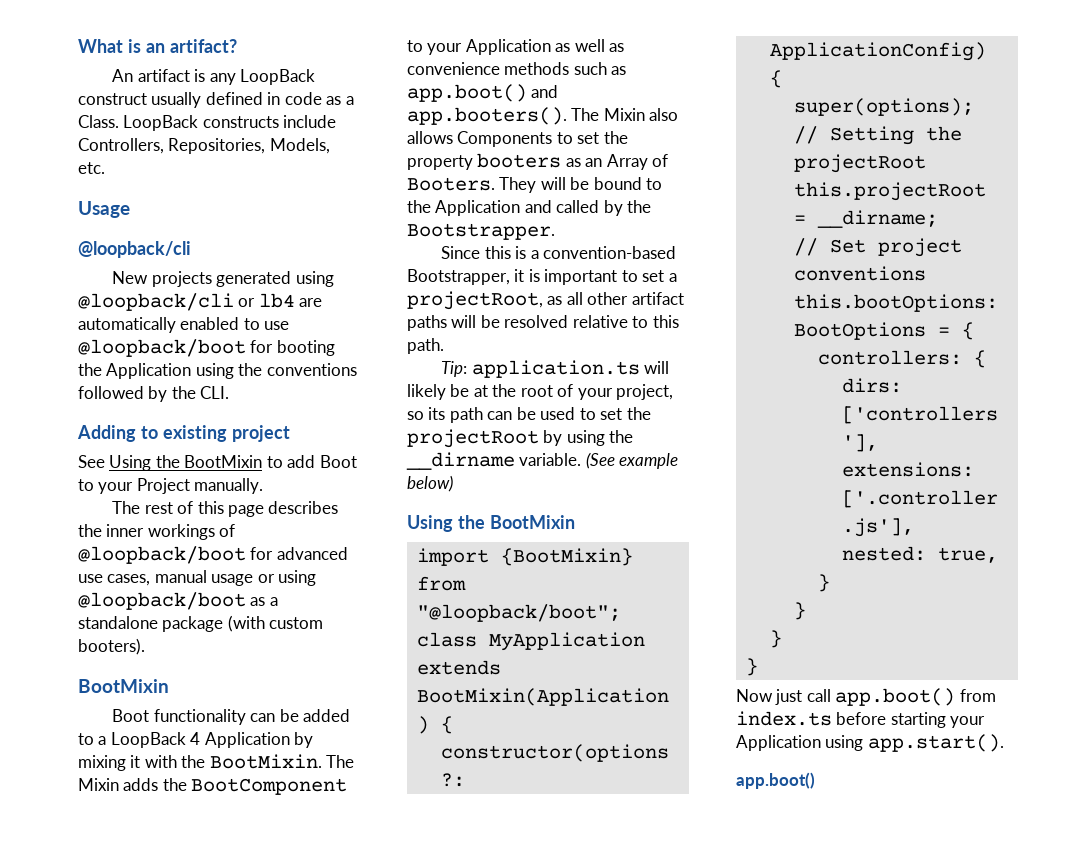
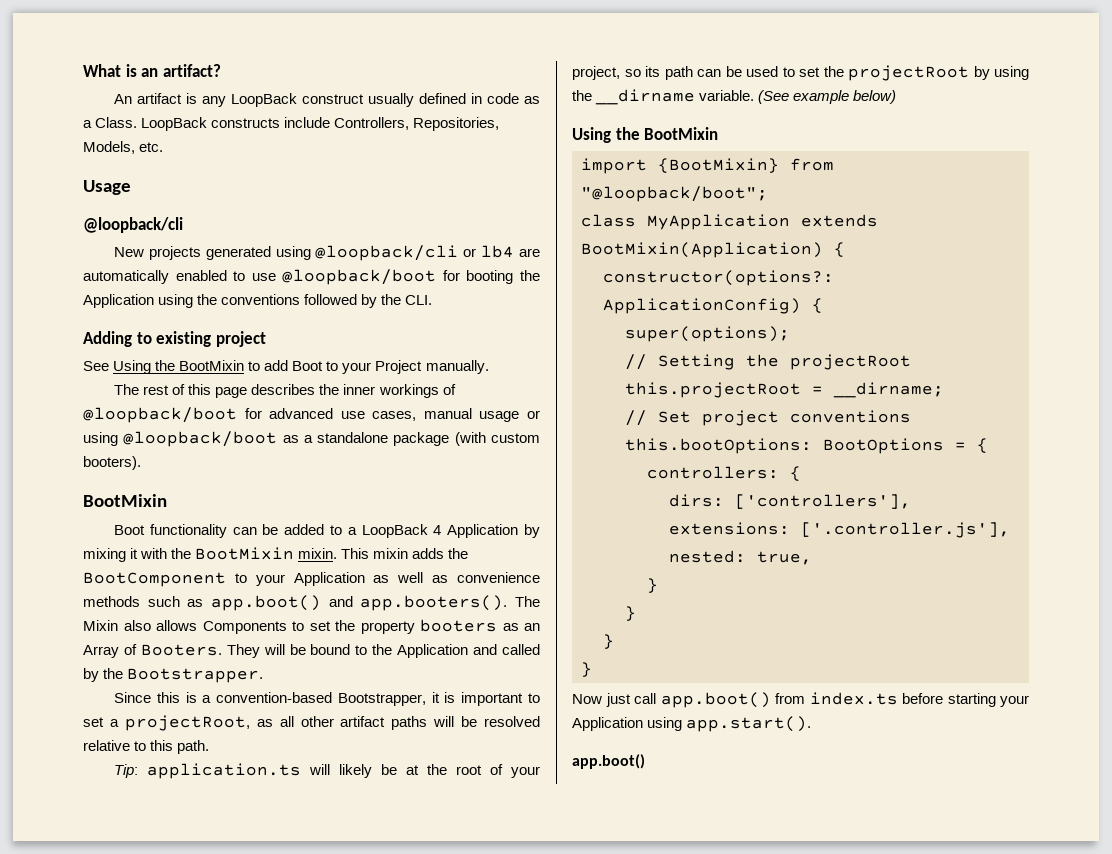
- Boot functionality can be added to a LoopBack 4 Application by mixing it with the BootMixin. The Mixin adds the BootComponent to your Application as well as convenience methods such as app.boot() and app.booters(). The Mixin also allows Components to set the property booters as an Array of Booters.
+ Boot functionality can be added to a LoopBack 4 Application by mixing it with the BootMixin mixin. This mixin adds the BootComponent to your Application as well as convenience methods such as app.boot() and app.booters(). The Mixin also allows Components to set the property booters as an Array of Booters.

